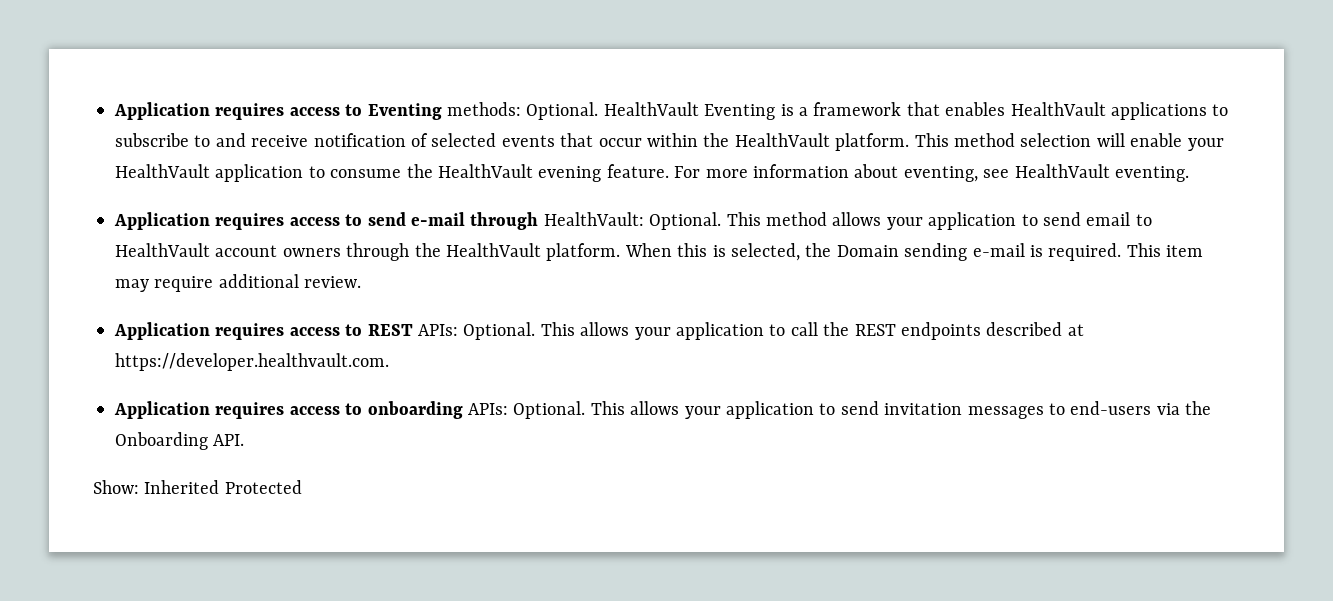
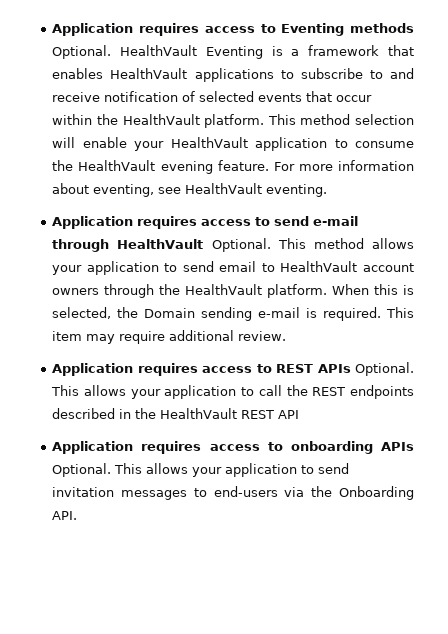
- Application requires access to Eventing methods: Optional.
+ Application requires access to Eventing methods Optional.
- Application requires access to send e-mail through HealthVault: Optional.
+ Application requires access to send e-mail through HealthVault Optional.
- Application requires access to REST APIs: Optional.
+ Application requires access to REST APIs Optional.
- This allows your application to call the REST endpoints described at https://developer.healthvault.com.
+ This allows your application to call the REST endpoints described in the HealthVault REST API
- Application requires access to onboarding APIs: Optional.
+ Application requires access to onboarding APIs Optional.
- Show: Inherited Protected

